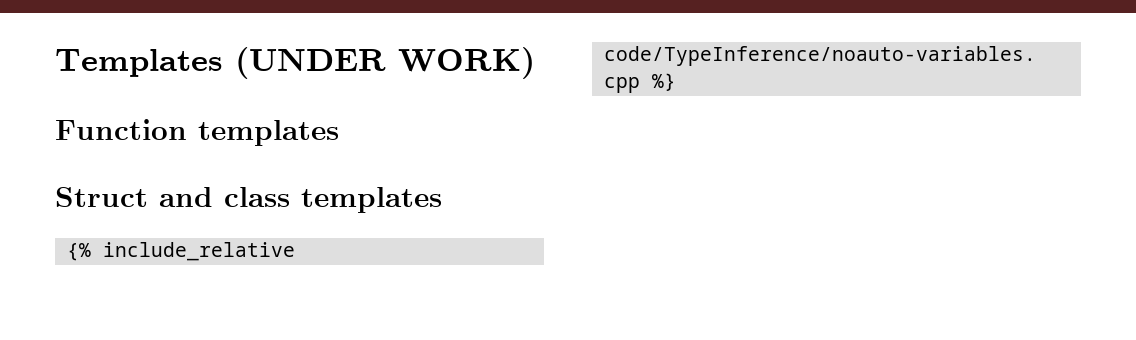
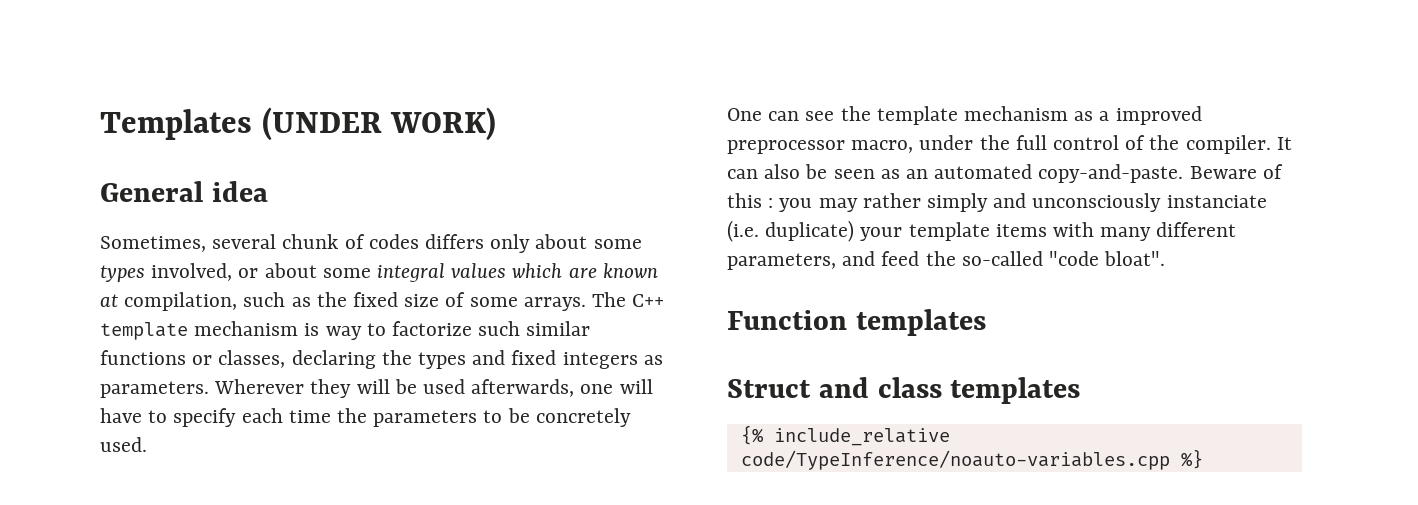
+ General idea
+ Sometimes, several chunk of codes differs only about some types involved, or about some integral values which are known at compilation, such as the fixed size of some arrays. The C++ template mechanism is way to factorize such similar functions or classes, declaring the types and fixed integers as parameters. Wherever they will be used afterwards, one will have to specify each time the parameters to be concretely used.
+ One can see the template mechanism as a improved preprocessor macro, under the full control of the compiler. It can also be seen as an automated copy-and-paste. Beware of this : you may rather simply and unconsciously instanciate (i.e. duplicate) your template items with many different parameters, and feed the so-called "code bloat".

